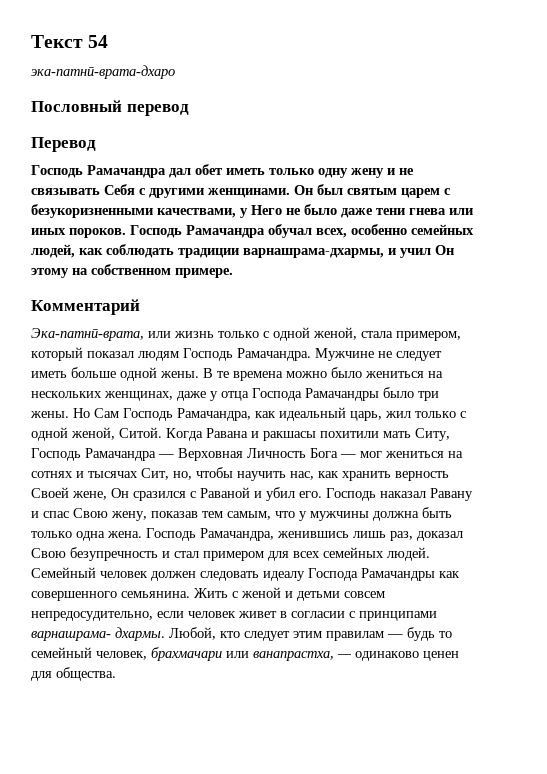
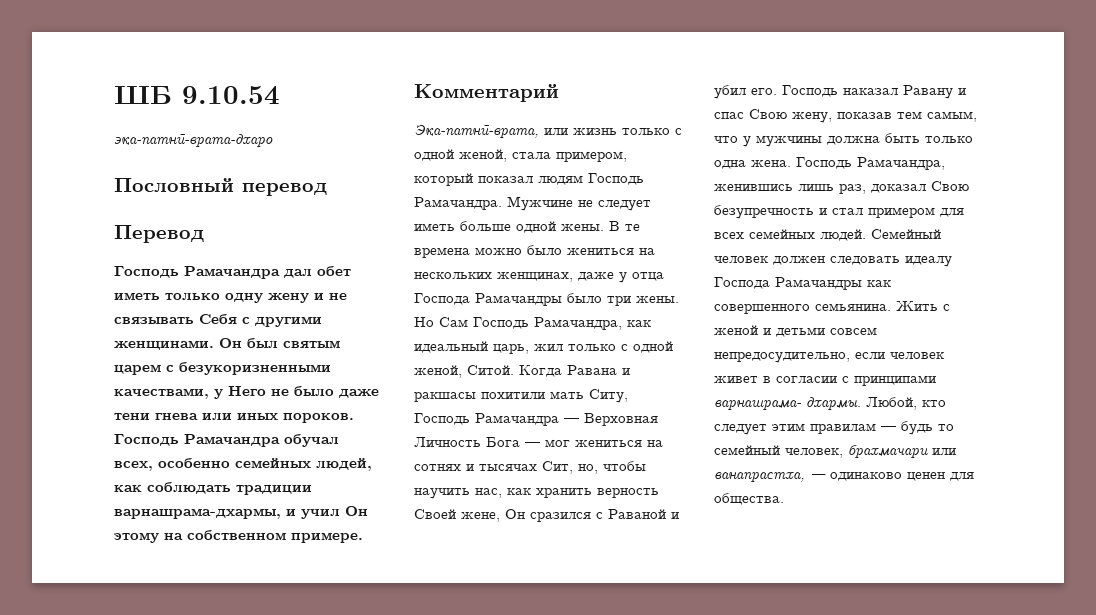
- Текст 54
+ ШБ 9.10.54

